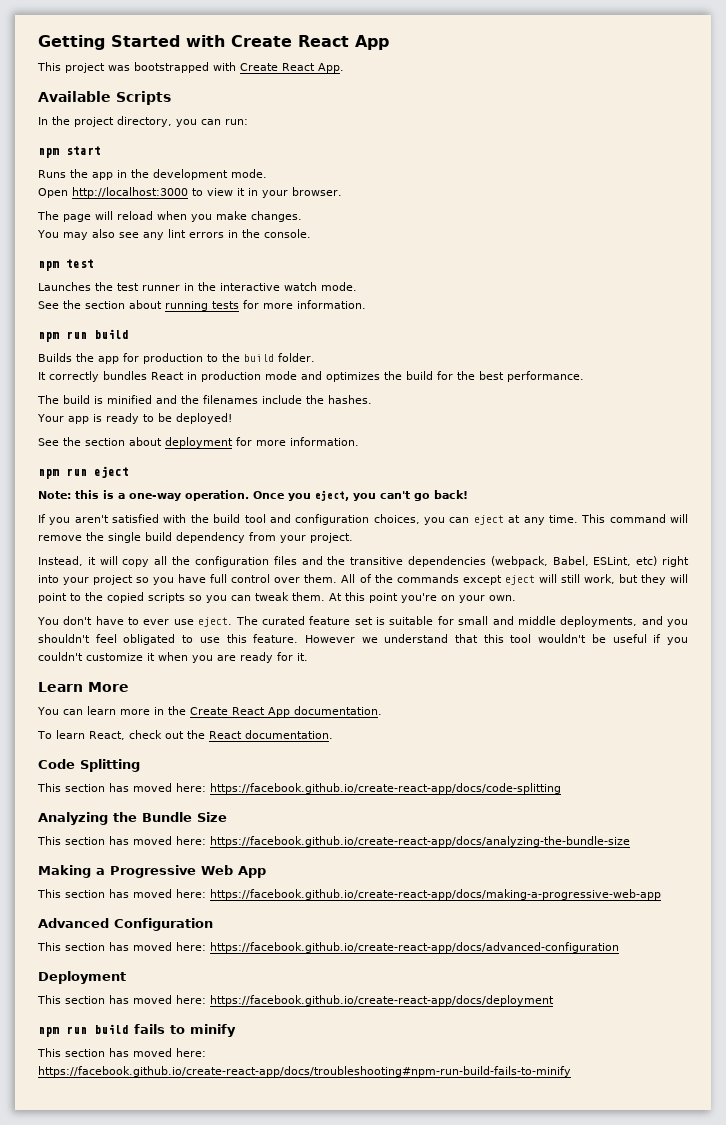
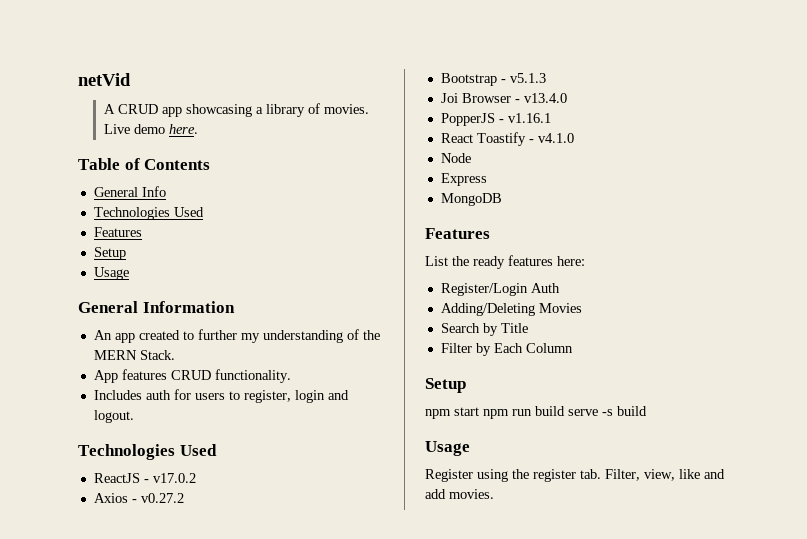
- Getting Started with Create React App
- This project was bootstrapped with Create React App.
- Available Scripts
- In the project directory, you can run:
- npm start
- Runs the app in the development mode.
- Open http://localhost:3000 to view it in your browser.
- The page will reload when you make changes.
- You may also see any lint errors in the console.
- npm test
- Launches the test runner in the interactive watch mode.
- See the section about running tests for more information.
- npm run build
- Builds the app for production to the build folder.
- It correctly bundles React in production mode and optimizes the build for the best performance.
- The build is minified and the filenames include the hashes.
- Your app is ready to be deployed!
- See the section about deployment for more information.
- npm run eject
- Note: this is a one-way operation. Once you eject, you can't go back!
- If you aren't satisfied with the build tool and configuration choices, you can eject at any time. This command will remove the single build dependency from your project.
- Instead, it will copy all the configuration files and the transitive dependencies (webpack, Babel, ESLint, etc) right into your project so you have full control over them. All of the commands except eject will still work, but they will point to the copied scripts so you can tweak them. At this point you're on your own.
- You don't have to ever use eject. The curated feature set is suitable for small and middle deployments, and you shouldn't feel obligated to use this feature. However we understand that this tool wouldn't be useful if you couldn't customize it when you are ready for it.
- Learn More
- You can learn more in the Create React App documentation.
- To learn React, check out the React documentation.
- Code Splitting
- This section has moved here: https://facebook.github.io/create-react-app/docs/code-splitting
- Analyzing the Bundle Size
- This section has moved here: https://facebook.github.io/create-react-app/docs/analyzing-the-bundle-size
- Making a Progressive Web App
- This section has moved here: https://facebook.github.io/create-react-app/docs/making-a-progressive-web-app
- Advanced Configuration
- This section has moved here: https://facebook.github.io/create-react-app/docs/advanced-configuration
- Deployment
- This section has moved here: https://facebook.github.io/create-react-app/docs/deployment
- npm run build fails to minify
- This section has moved here: https://facebook.github.io/create-react-app/docs/troubleshooting#npm-run-build-fails-to-minify
+ netVid
+ A CRUD app showcasing a library of movies. Live demo here.
+ Table of Contents
+ General Info
+ Technologies Used
+ Features
+ Setup
+ Usage
+ General Information
+ An app created to further my understanding of the MERN Stack.
+ App features CRUD functionality.
+ Includes auth for users to register, login and logout.
+ Technologies Used
+ ReactJS - v17.0.2
+ Axios - v0.27.2
+ Bootstrap - v5.1.3
+ Joi Browser - v13.4.0
+ PopperJS - v1.16.1
+ React Toastify - v4.1.0
+ Node
+ Express
+ MongoDB
+ Features
+ List the ready features here:
+ Register/Login Auth
+ Adding/Deleting Movies
+ Search by Title
+ Filter by Each Column
+ Setup
+ npm start npm run build serve -s build
+ Usage
+ Register using the register tab. Filter, view, like and add movies.

